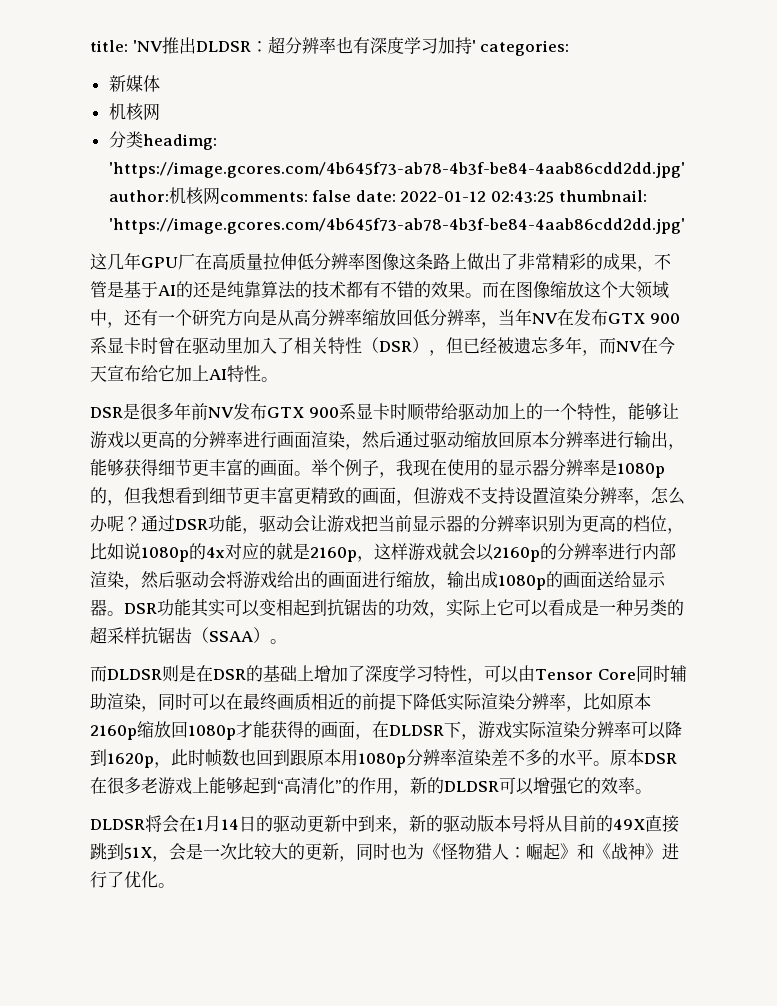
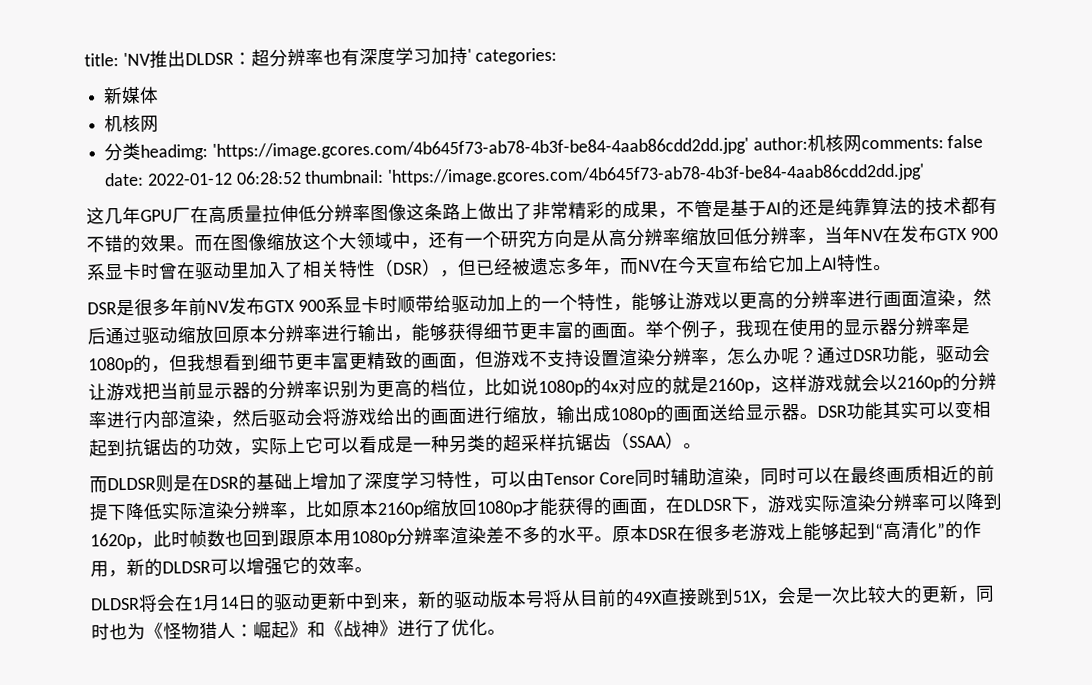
- 分类headimg: 'https://image.gcores.com/4b645f73-ab78-4b3f-be84-4aab86cdd2dd.jpg' author:机核网comments: false date: 2022-01-12 02:43:25 thumbnail: 'https://image.gcores.com/4b645f73-ab78-4b3f-be84-4aab86cdd2dd.jpg'
+ 分类headimg: 'https://image.gcores.com/4b645f73-ab78-4b3f-be84-4aab86cdd2dd.jpg' author:机核网comments: false date: 2022-01-12 06:28:52 thumbnail: 'https://image.gcores.com/4b645f73-ab78-4b3f-be84-4aab86cdd2dd.jpg'

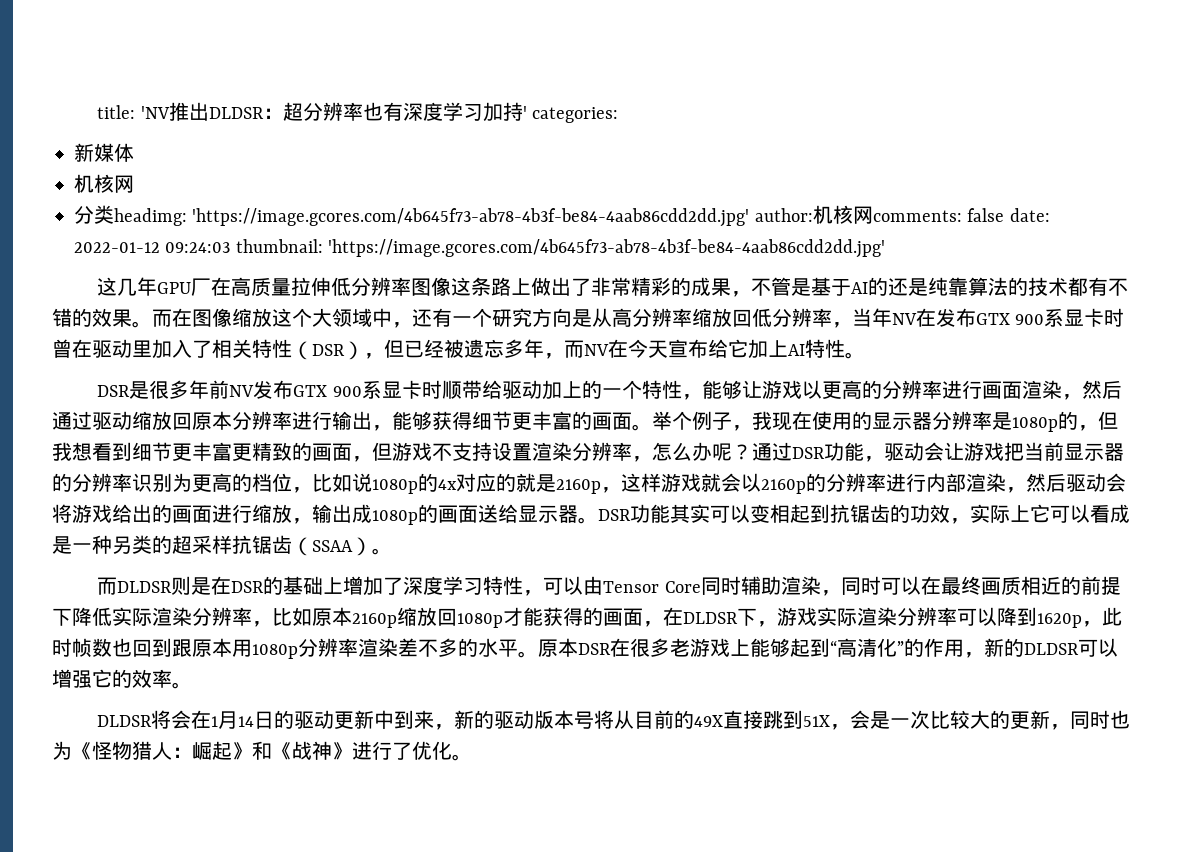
- 分类headimg: 'https://image.gcores.com/4b645f73-ab78-4b3f-be84-4aab86cdd2dd.jpg' author:机核网comments: false date: 2022-01-12 06:28:52 thumbnail: 'https://image.gcores.com/4b645f73-ab78-4b3f-be84-4aab86cdd2dd.jpg'
+ 分类headimg: 'https://image.gcores.com/4b645f73-ab78-4b3f-be84-4aab86cdd2dd.jpg' author:机核网comments: false date: 2022-01-12 09:24:03 thumbnail: 'https://image.gcores.com/4b645f73-ab78-4b3f-be84-4aab86cdd2dd.jpg'

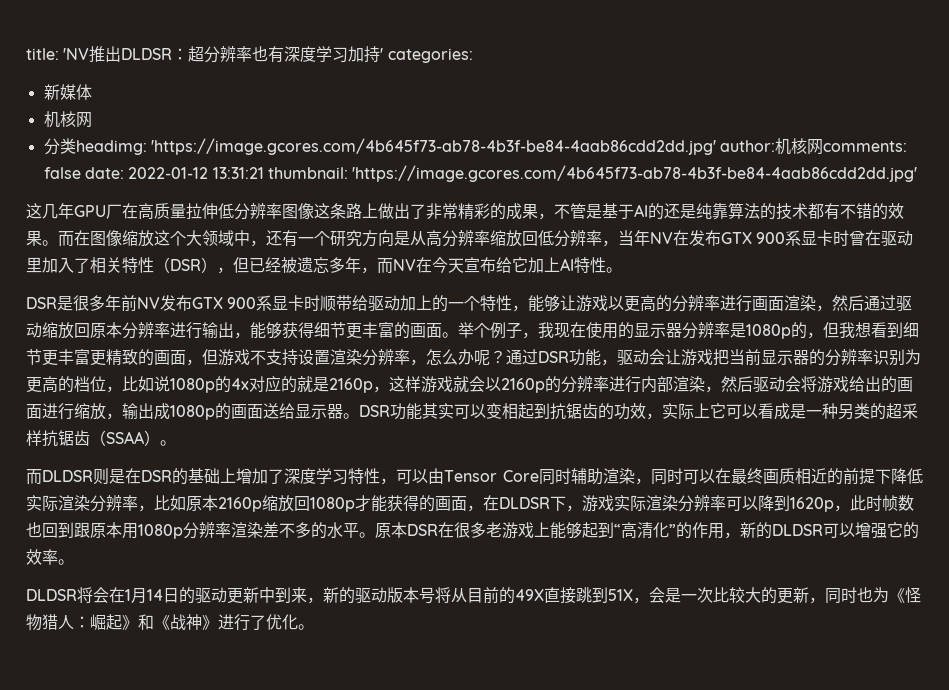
- 分类headimg: 'https://image.gcores.com/4b645f73-ab78-4b3f-be84-4aab86cdd2dd.jpg' author:机核网comments: false date: 2022-01-12 09:24:03 thumbnail: 'https://image.gcores.com/4b645f73-ab78-4b3f-be84-4aab86cdd2dd.jpg'
+ 分类headimg: 'https://image.gcores.com/4b645f73-ab78-4b3f-be84-4aab86cdd2dd.jpg' author:机核网comments: false date: 2022-01-12 13:31:21 thumbnail: 'https://image.gcores.com/4b645f73-ab78-4b3f-be84-4aab86cdd2dd.jpg'

